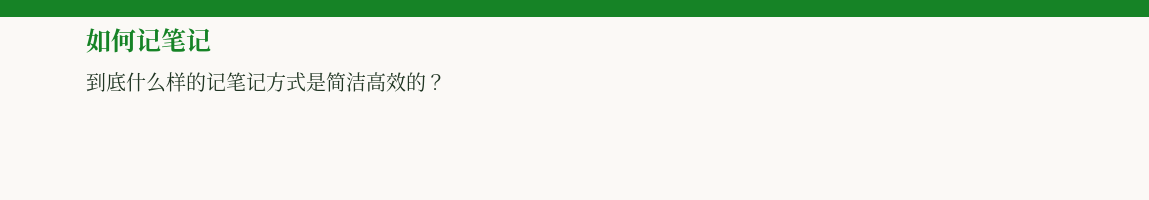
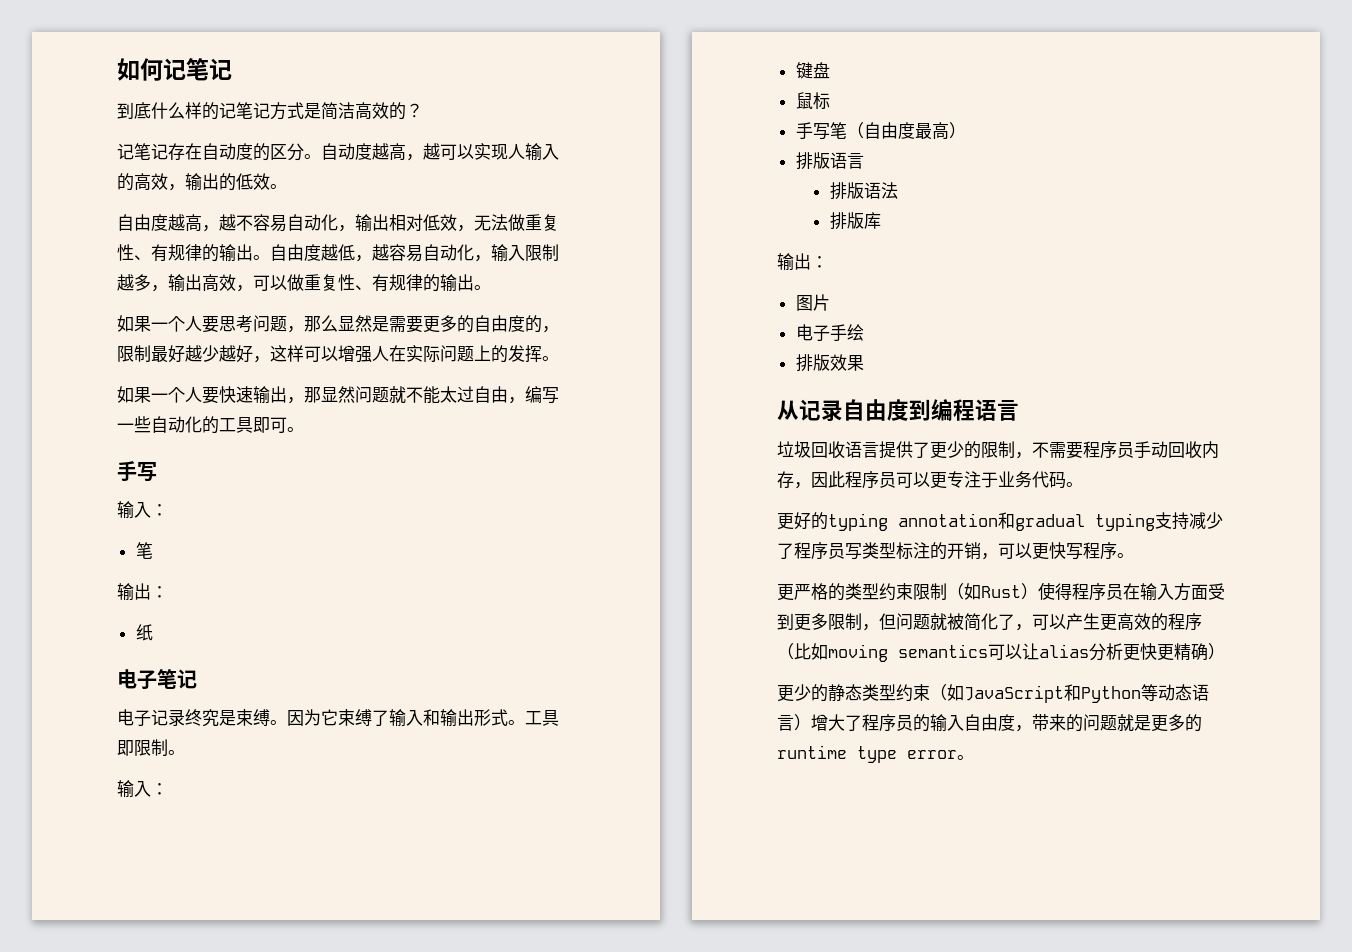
+ 记笔记存在自动度的区分。自动度越高，越可以实现人输入的高效，输出的低效。
+ 自由度越高，越不容易自动化，输出相对低效，无法做重复性、有规律的输出。自由度越低，越容易自动化，输入限制越多，输出高效，可以做重复性、有规律的输出。
+ 如果一个人要思考问题，那么显然是需要更多的自由度的，限制最好越少越好，这样可以增强人在实际问题上的发挥。
+ 如果一个人要快速输出，那显然问题就不能太过自由，编写一些自动化的工具即可。
+ 手写
+ 输入：
+ 笔
+ 输出：
+ 纸
+ 电子笔记
+ 电子记录终究是束缚。因为它束缚了输入和输出形式。工具即限制。
+ 输入：
+ 键盘
+ 鼠标
+ 手写笔（自由度最高）
+ 排版语言
+ 排版语法
+ 排版库
+ 输出：
+ 图片
+ 电子手绘
+ 排版效果
+ 从记录自由度到编程语言
+ 垃圾回收语言提供了更少的限制，不需要程序员手动回收内存，因此程序员可以更专注于业务代码。
+ 更好的typing annotation和gradual typing支持减少了程序员写类型标注的开销，可以更快写程序。
+ 更严格的类型约束限制（如Rust）使得程序员在输入方面受到更多限制，但问题就被简化了，可以产生更高效的程序（比如moving semantics可以让alias分析更快更精确）
+ 更少的静态类型约束（如JavaScript和Python等动态语言）增大了程序员的输入自由度，带来的问题就是更多的runtime type error。

